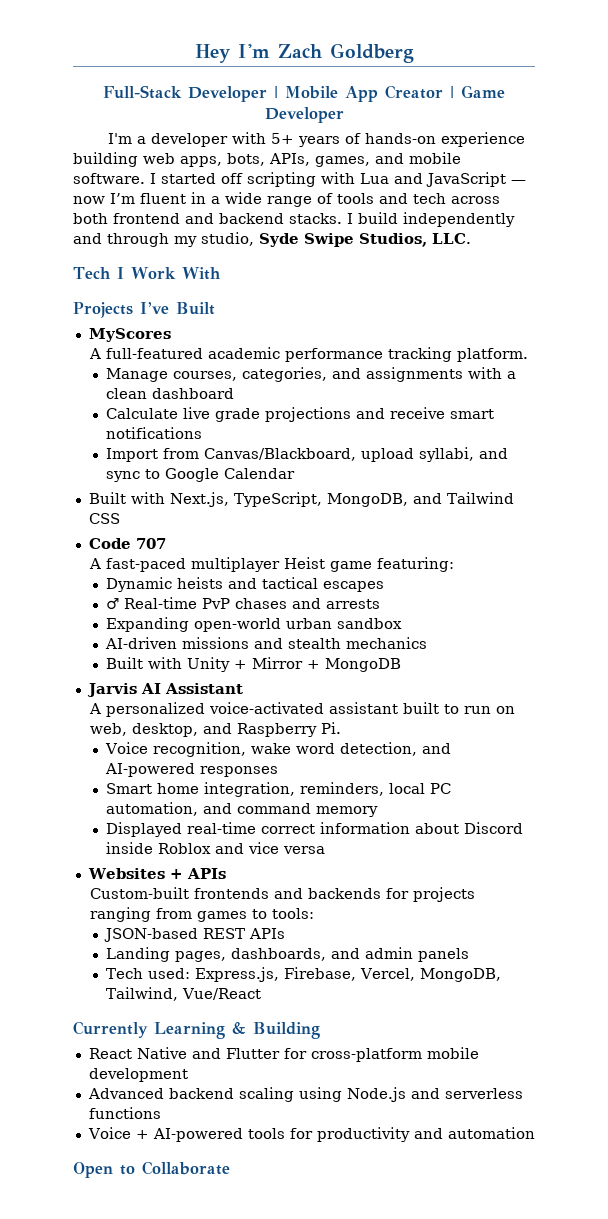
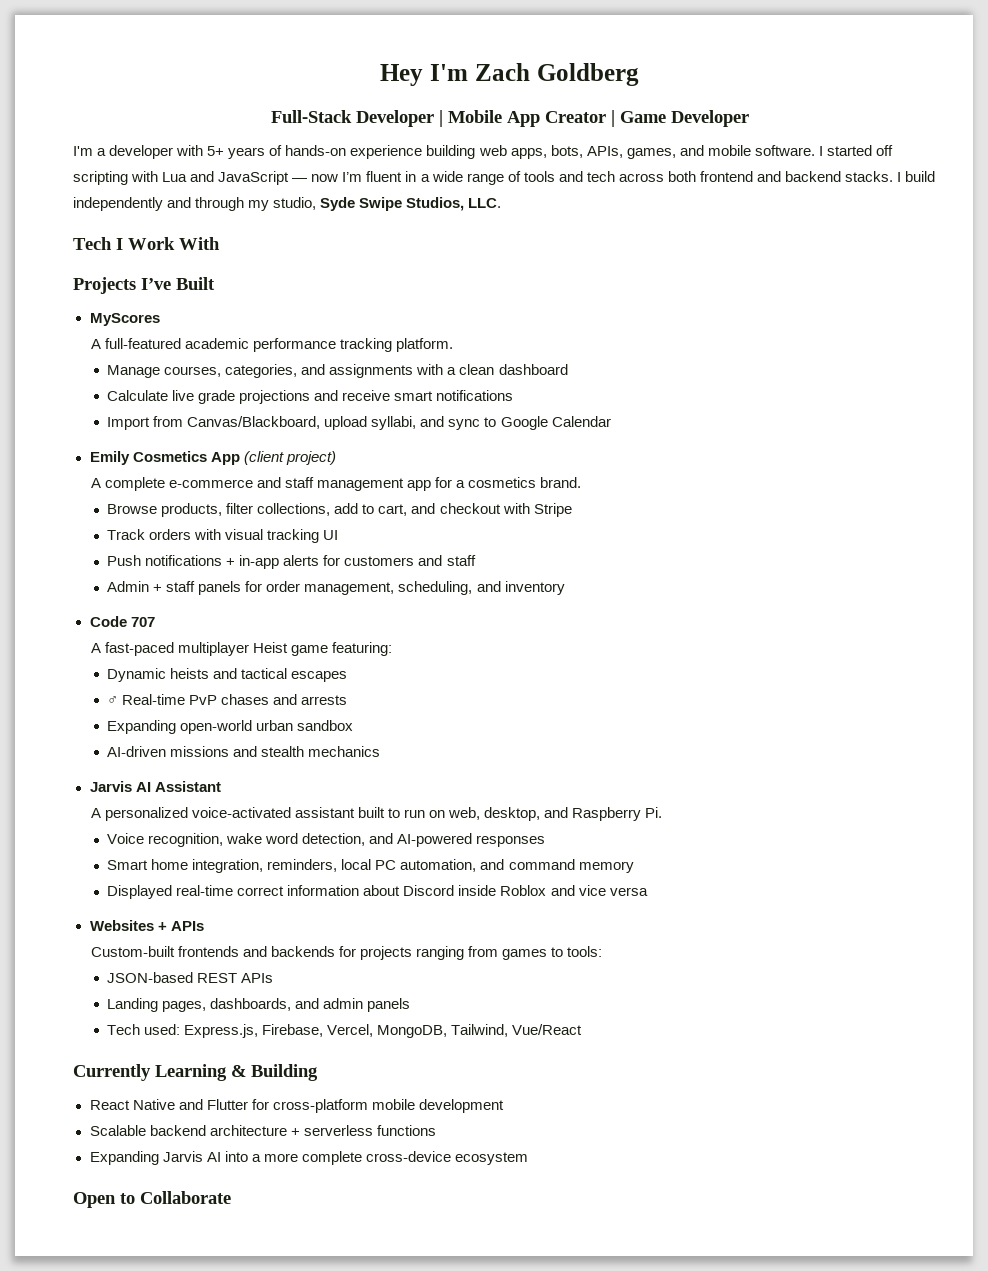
- Built with Next.js, TypeScript, MongoDB, and Tailwind CSS
+ Emily Cosmetics App (client project)
+ A complete e-commerce and staff management app for a cosmetics brand.
+ Browse products, filter collections, add to cart, and checkout with Stripe
+ Track orders with visual tracking UI
+ Push notifications + in-app alerts for customers and staff
+ Admin + staff panels for order management, scheduling, and inventory
- Built with Unity + Mirror + MongoDB
- Advanced backend scaling using Node.js and serverless functions
- Voice + AI-powered tools for productivity and automation
+ Scalable backend architecture + serverless functions
+ Expanding Jarvis AI into a more complete cross-device ecosystem

